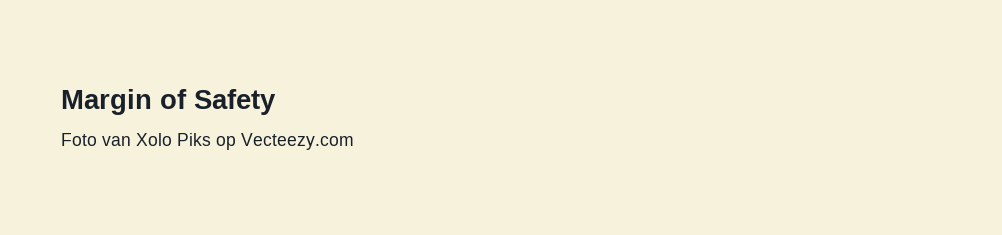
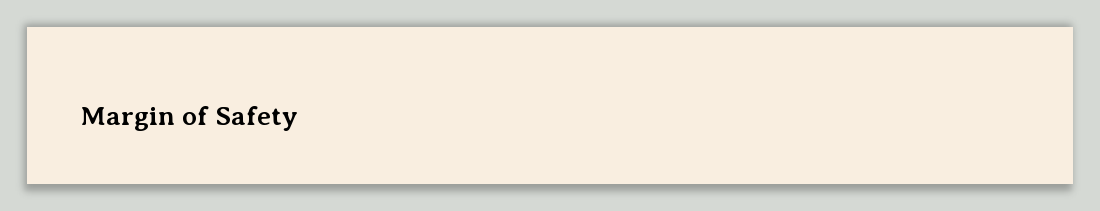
- Foto van Xolo Piks op Vecteezy.com

